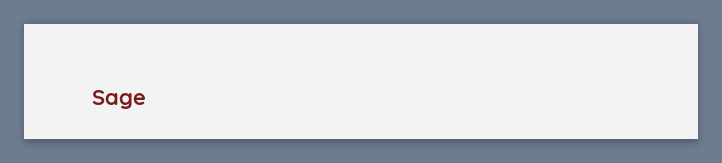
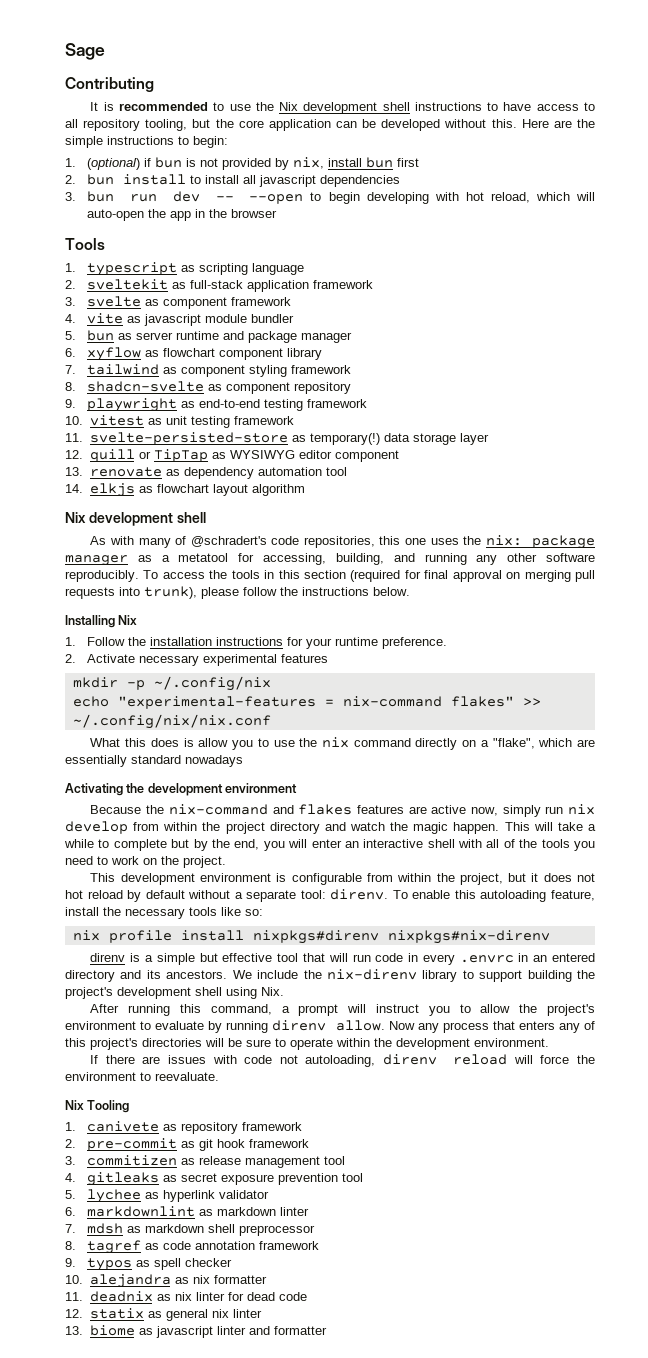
+ Contributing
+ It is recommended to use the Nix development shell instructions to have access to all repository tooling, but the core application can be developed without this. Here are the simple instructions to begin:
+ 1. (optional) if bun is not provided by nix, install bun first
+ 2. bun install to install all javascript dependencies
+ 3. bun run dev -- --open to begin developing with hot reload, which will auto-open the app in the browser
+ Tools
+ 1. typescript as scripting language
+ 2. sveltekit as full-stack application framework
+ 3. svelte as component framework
+ 4. vite as javascript module bundler
+ 5. bun as server runtime and package manager
+ 6. xyflow as flowchart component library
+ 7. tailwind as component styling framework
+ 8. shadcn-svelte as component repository
+ 9. playwright as end-to-end testing framework
+ 10. vitest as unit testing framework
+ 11. svelte-persisted-store as temporary(!) data storage layer
+ 12. quill or TipTap as WYSIWYG editor component
+ 13. renovate as dependency automation tool
+ 14. elkjs as flowchart layout algorithm
+ Nix development shell
+ As with many of @schradert's code repositories, this one uses the nix: package manager as a metatool for accessing, building, and running any other software reproducibly. To access the tools in this section (required for final approval on merging pull requests into trunk), please follow the instructions below.
+ Installing Nix
+ 1. Follow the installation instructions for your runtime preference.
+ 2. Activate necessary experimental features
+ mkdir -p ~/.config/nix
+ echo "experimental-features = nix-command flakes" >> ~/.config/nix/nix.conf
+ What this does is allow you to use the nix command directly on a "flake", which are essentially standard nowadays
+ Activating the development environment
+ Because the nix-command and flakes features are active now, simply run nix develop from within the project directory and watch the magic happen. This will take a while to complete but by the end, you will enter an interactive shell with all of the tools you need to work on the project.
+ This development environment is configurable from within the project, but it does not hot reload by default without a separate tool: direnv. To enable this autoloading feature, install the necessary tools like so:
+ nix profile install nixpkgs#direnv nixpkgs#nix-direnv
+ direnv is a simple but effective tool that will run code in every .envrc in an entered directory and its ancestors. We include the nix-direnv library to support building the project's development shell using Nix.
+ After running this command, a prompt will instruct you to allow the project's environment to evaluate by running direnv allow. Now any process that enters any of this project's directories will be sure to operate within the development environment.
+ If there are issues with code not autoloading, direnv reload will force the environment to reevaluate.
+ Nix Tooling
+ 1. canivete as repository framework
+ 2. pre-commit as git hook framework
+ 3. commitizen as release management tool
+ 4. gitleaks as secret exposure prevention tool
+ 5. lychee as hyperlink validator
+ 6. markdownlint as markdown linter
+ 7. mdsh as markdown shell preprocessor
+ 8. tagref as code annotation framework
+ 9. typos as spell checker
+ 10. alejandra as nix formatter
+ 11. deadnix as nix linter for dead code
+ 12. statix as general nix linter
+ 13. biome as javascript linter and formatter

